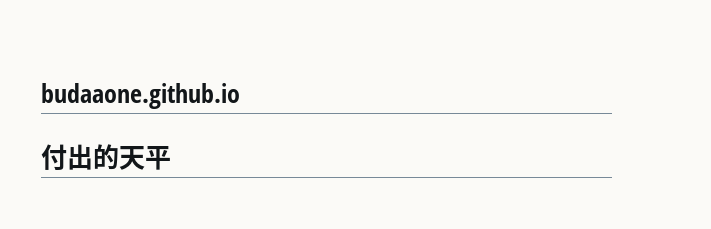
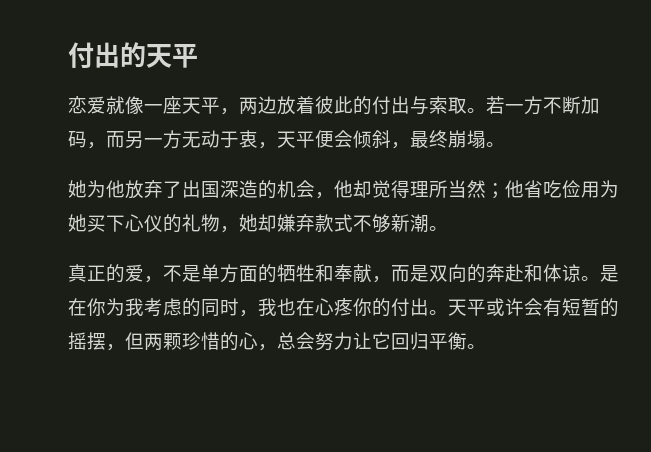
- budaaone.github.io
+ 恋爱就像一座天平，两边放着彼此的付出与索取。若一方不断加码，而另一方无动于衷，天平便会倾斜，最终崩塌。
+ 她为他放弃了出国深造的机会，他却觉得理所当然；他省吃俭用为她买下心仪的礼物，她却嫌弃款式不够新潮。
+ 真正的爱，不是单方面的牺牲和奉献，而是双向的奔赴和体谅。是在你为我考虑的同时，我也在心疼你的付出。天平或许会有短暂的摇摆，但两颗珍惜的心，总会努力让它回归平衡。

